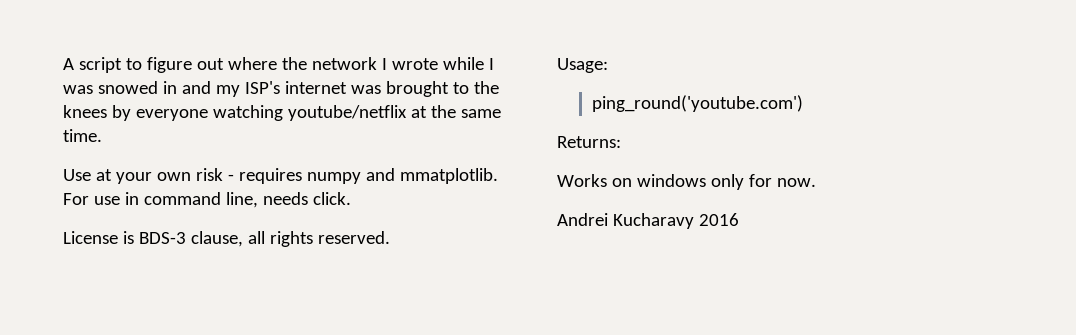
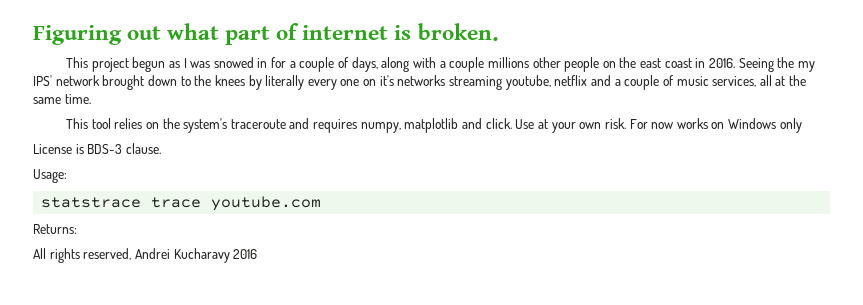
- A script to figure out where the network I wrote while I was snowed in and my ISP's internet was brought to the knees by everyone watching youtube/netflix at the same time.
- Use at your own risk - requires numpy and mmatplotlib. For use in command line, needs click.
- License is BDS-3 clause, all rights reserved.
+ Figuring out what part of internet is broken.
+ This project begun as I was snowed in for a couple of days, along with a couple millions other people on the east coast in 2016. Seeing the my IPS' network brought down to the knees by literally every one on it's networks streaming youtube, netflix and a couple of music services, all at the same time.
+ This tool relies on the system's traceroute and requires numpy, matplotlib and click. Use at your own risk. For now works on Windows only
+ License is BDS-3 clause.
  Usage:
- ping_round('youtube.com')
+ statstrace trace youtube.com
  Returns:
- Works on windows only for now.
- Andrei Kucharavy 2016
+ All rights reserved, Andrei Kucharavy 2016

